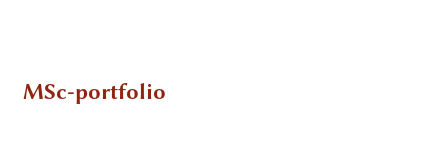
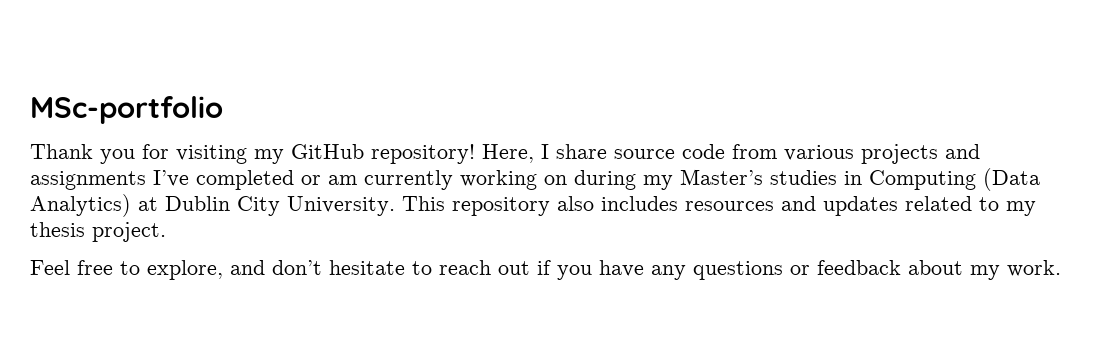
+ Thank you for visiting my GitHub repository! Here, I share source code from various projects and assignments I’ve completed or am currently working on during my Master’s studies in Computing (Data Analytics) at Dublin City University. This repository also includes resources and updates related to my thesis project.
+ Feel free to explore, and don’t hesitate to reach out if you have any questions or feedback about my work.

